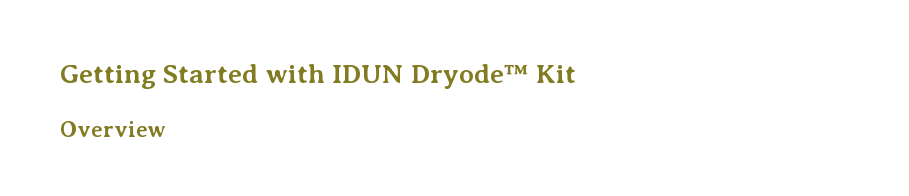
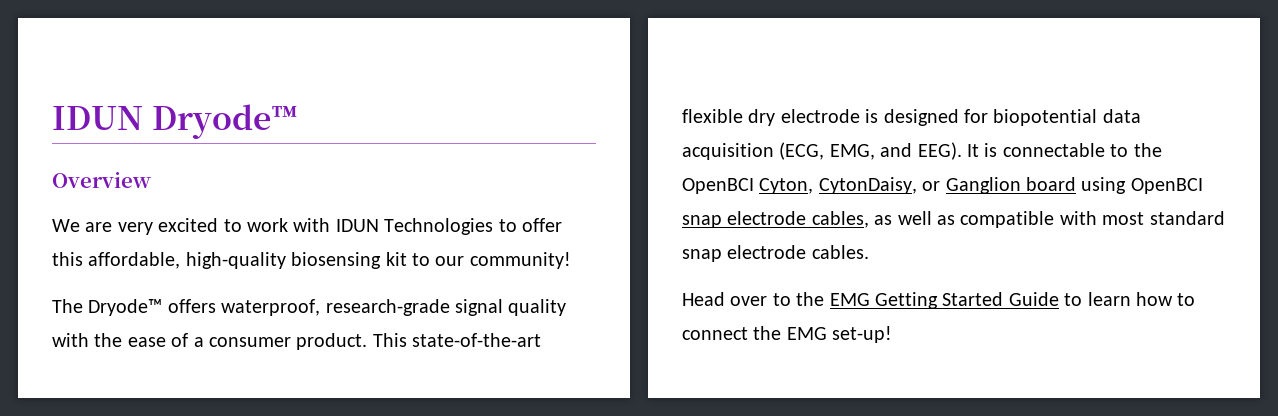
- Getting Started with IDUN Dryode™ Kit
+ IDUN Dryode™
  Overview
+ We are very excited to work with IDUN Technologies to offer this affordable, high-quality biosensing kit to our community!
+ The Dryode™ offers waterproof, research-grade signal quality with the ease of a consumer product. This state-of-the-art flexible dry electrode is designed for biopotential data acquisition (ECG, EMG, and EEG). It is connectable to the OpenBCI Cyton, CytonDaisy, or Ganglion board using OpenBCI snap electrode cables, as well as compatible with most standard snap electrode cables.
+ Head over to the EMG Getting Started Guide to learn how to connect the EMG set-up!

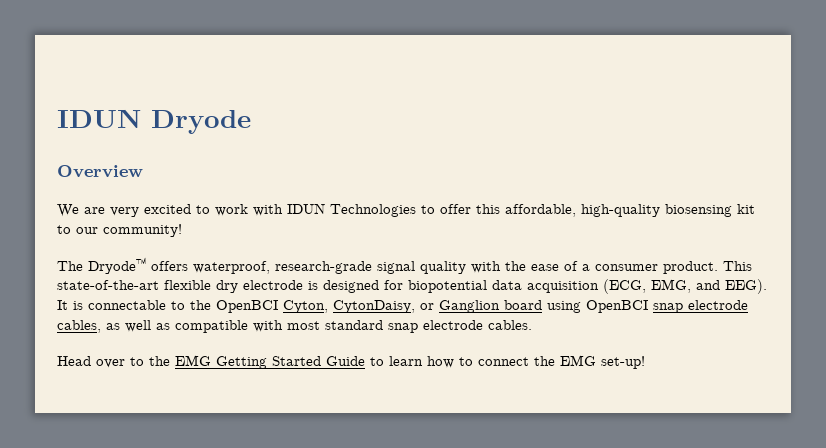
- IDUN Dryode™
+ IDUN Dryode

